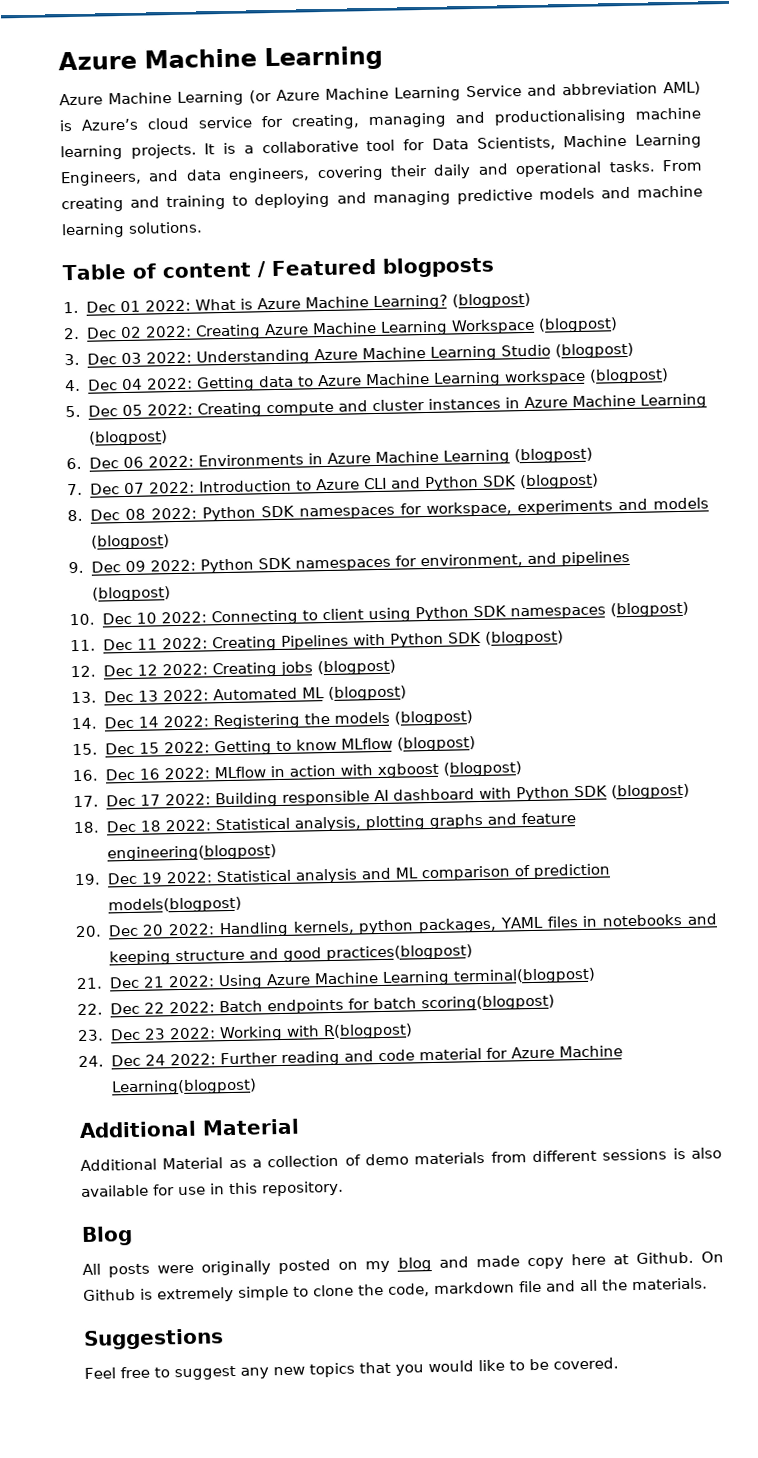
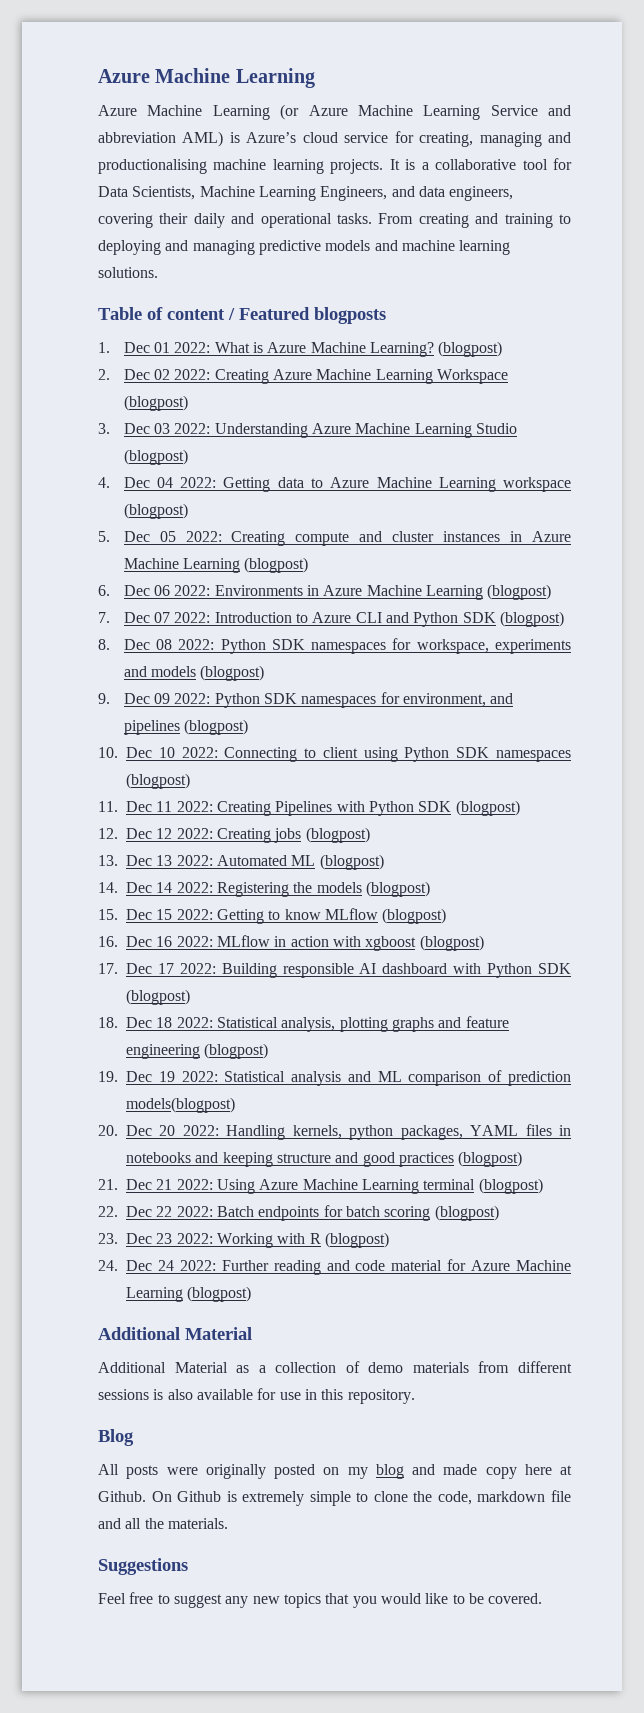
- 18. Dec 18 2022: Statistical analysis, plotting graphs and feature engineering(blogpost)
+ 18. Dec 18 2022: Statistical analysis, plotting graphs and feature engineering (blogpost)
- 20. Dec 20 2022: Handling kernels, python packages, YAML files in notebooks and keeping structure and good practices(blogpost)
+ 20. Dec 20 2022: Handling kernels, python packages, YAML files in notebooks and keeping structure and good practices (blogpost)
- 21. Dec 21 2022: Using Azure Machine Learning terminal(blogpost)
+ 21. Dec 21 2022: Using Azure Machine Learning terminal (blogpost)
- 22. Dec 22 2022: Batch endpoints for batch scoring(blogpost)
+ 22. Dec 22 2022: Batch endpoints for batch scoring (blogpost)
- 23. Dec 23 2022: Working with R(blogpost)
+ 23. Dec 23 2022: Working with R (blogpost)
- 24. Dec 24 2022: Further reading and code material for Azure Machine Learning(blogpost)
+ 24. Dec 24 2022: Further reading and code material for Azure Machine Learning (blogpost)

